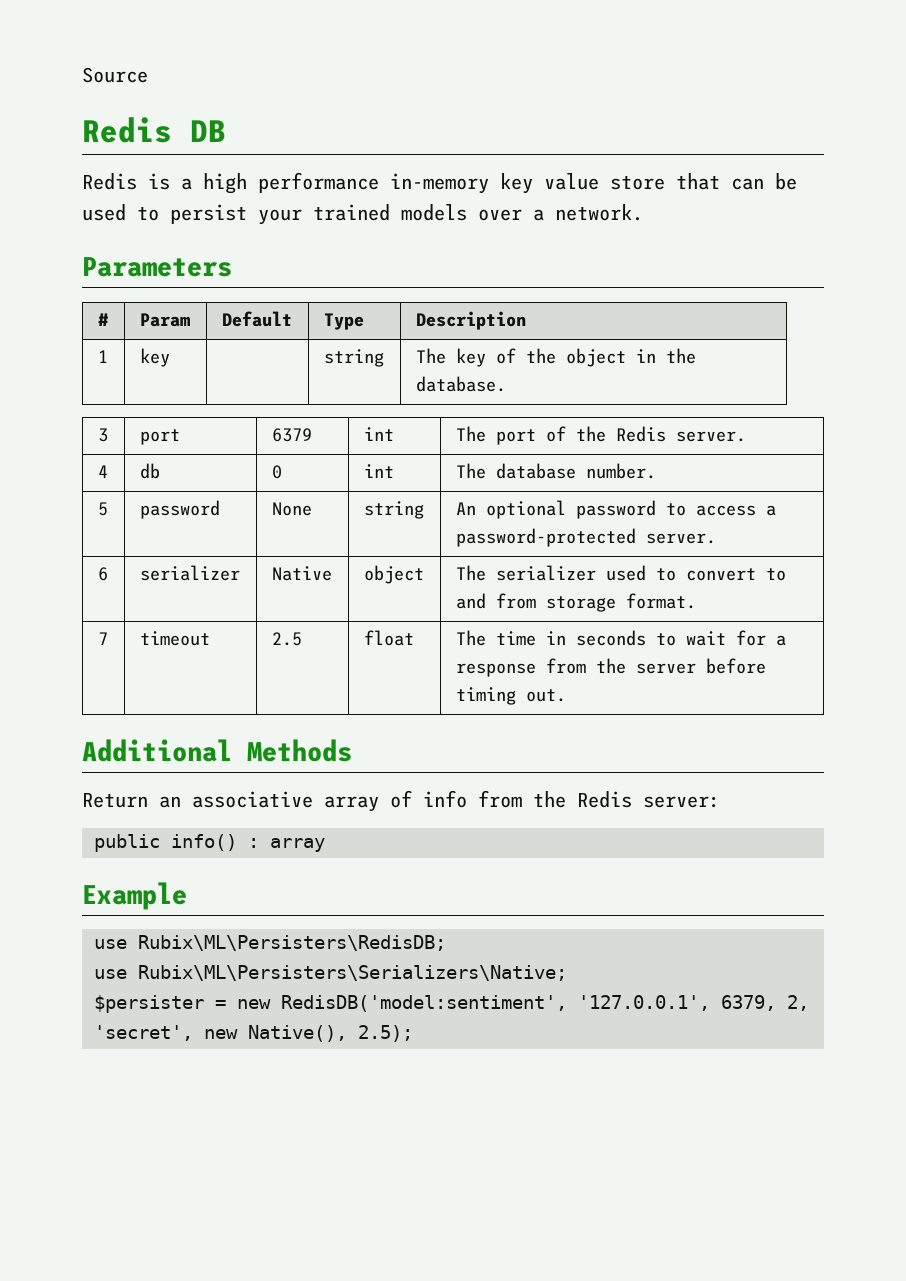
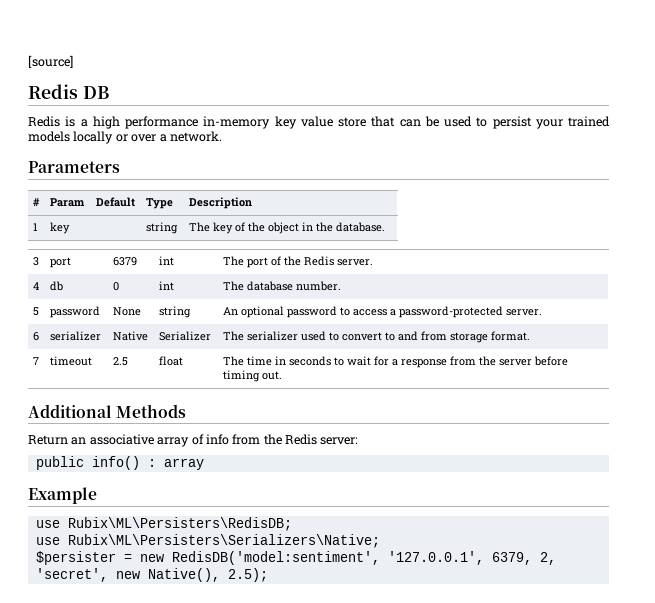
- Source
+ [source]
- Redis is a high performance in-memory key value store that can be used to persist your trained models over a network.
+ Redis is a high performance in-memory key value store that can be used to persist your trained models locally or over a network.
- 6 | serializer | Native | object | The serializer used to convert to and from storage format.
+ 6 | serializer | Native | Serializer | The serializer used to convert to and from storage format.

